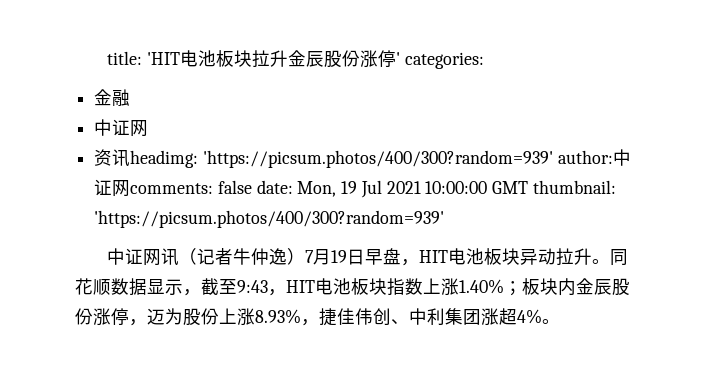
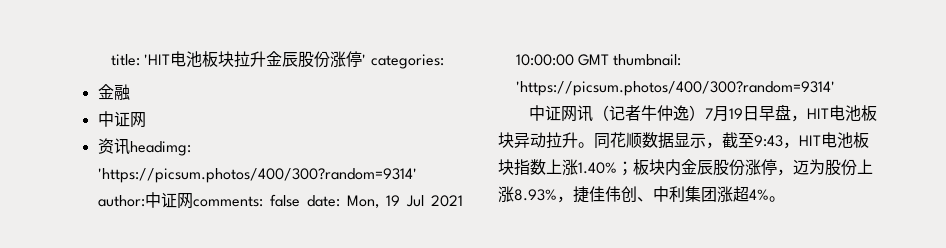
- 资讯headimg: 'https://picsum.photos/400/300?random=939' author:中证网comments: false date: Mon, 19 Jul 2021 10:00:00 GMT thumbnail: 'https://picsum.photos/400/300?random=939'
+ 资讯headimg: 'https://picsum.photos/400/300?random=9314' author:中证网comments: false date: Mon, 19 Jul 2021 10:00:00 GMT thumbnail: 'https://picsum.photos/400/300?random=9314'

